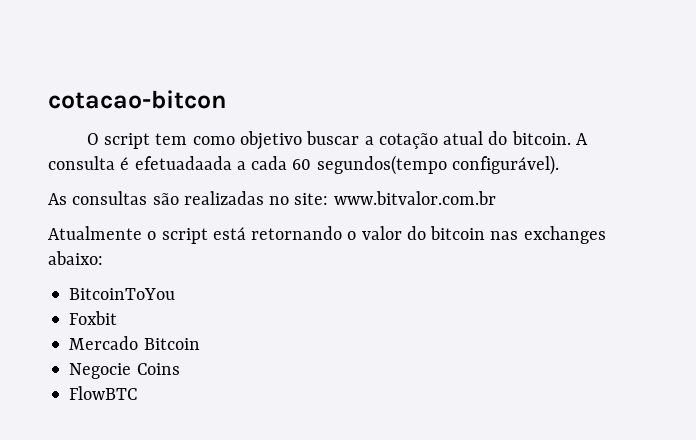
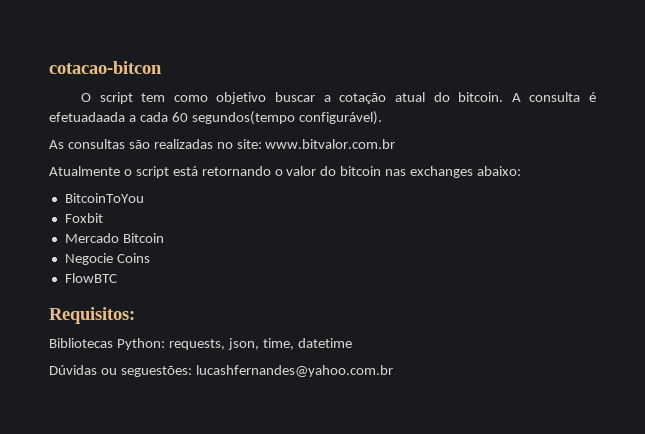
+ Requisitos:
+ Bibliotecas Python: requests, json, time, datetime
+ Dúvidas ou seguestões: lucashfernandes@yahoo.com.br

